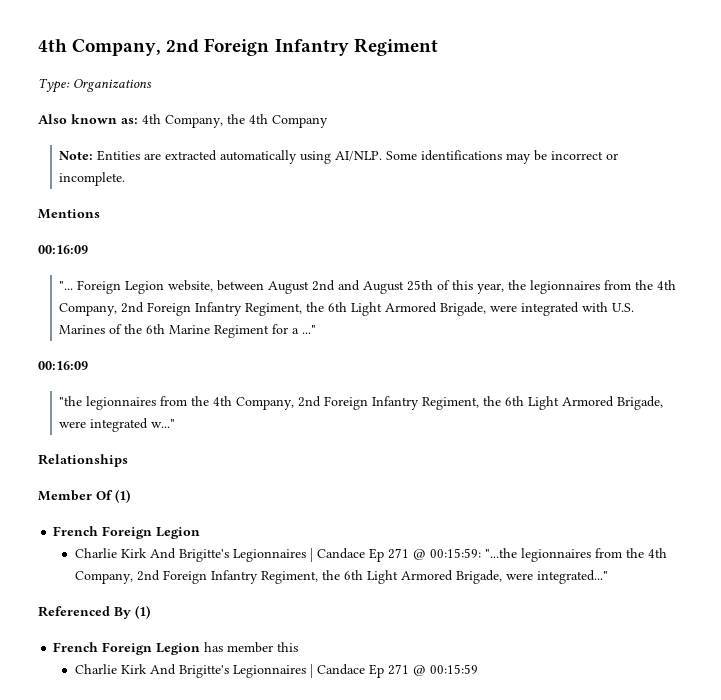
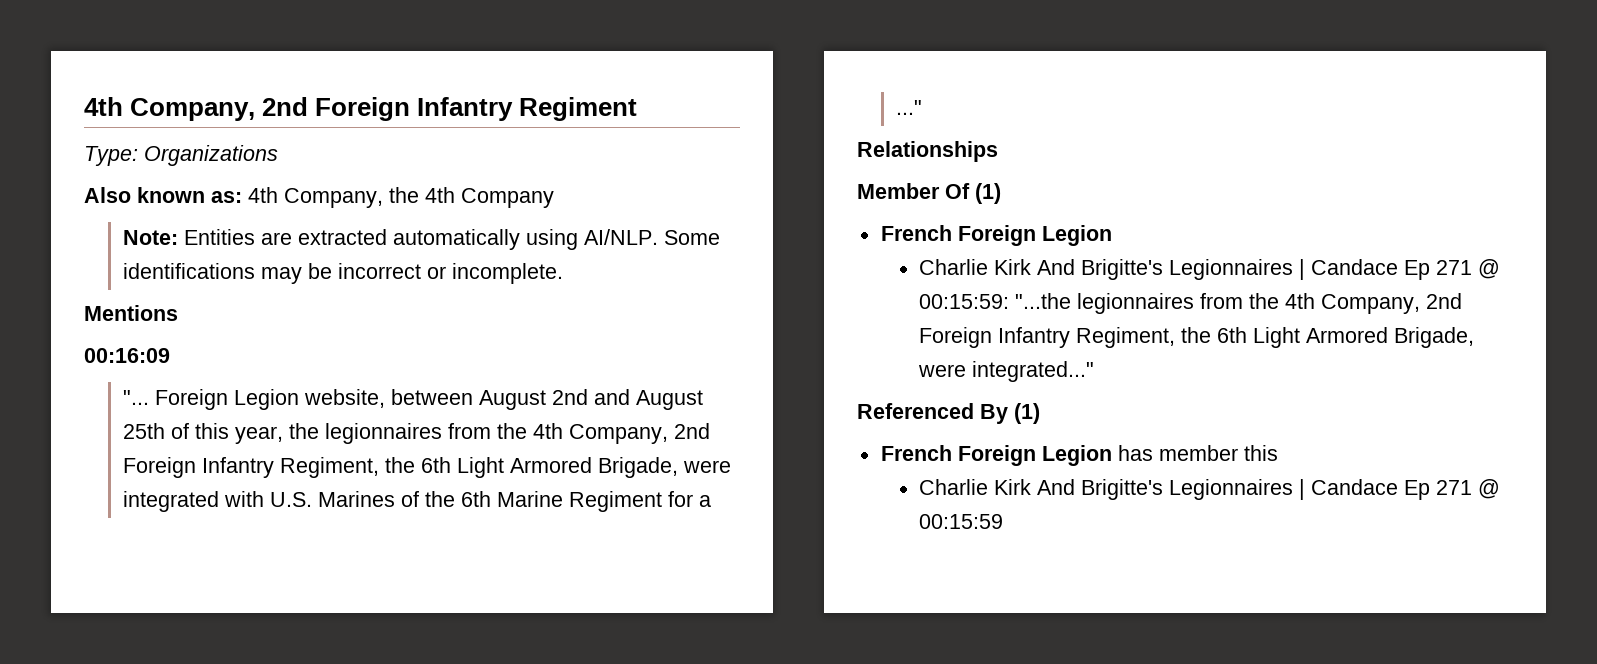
  Foreign Legion website, between August 2nd and August 25th of this year, the legionnaires from the 4th Company, 2nd Foreign Infantry Regiment, the 6th Light Armored Brigade, were integrated with U.S. Marines of the 6th Marine Regiment for a ..."
- 00:16:09
- "the legionnaires from the 4th Company, 2nd Foreign Infantry Regiment, the 6th Light Armored Brigade, were integrated w..."

